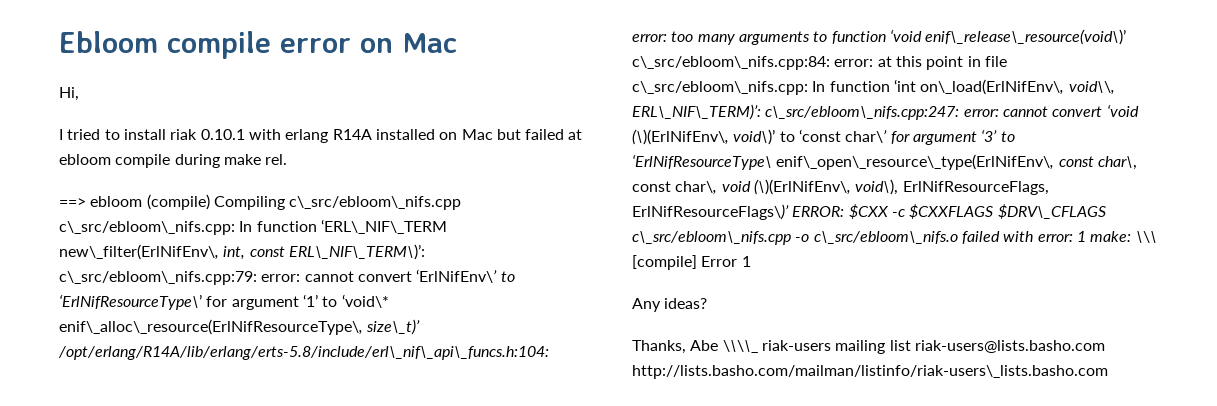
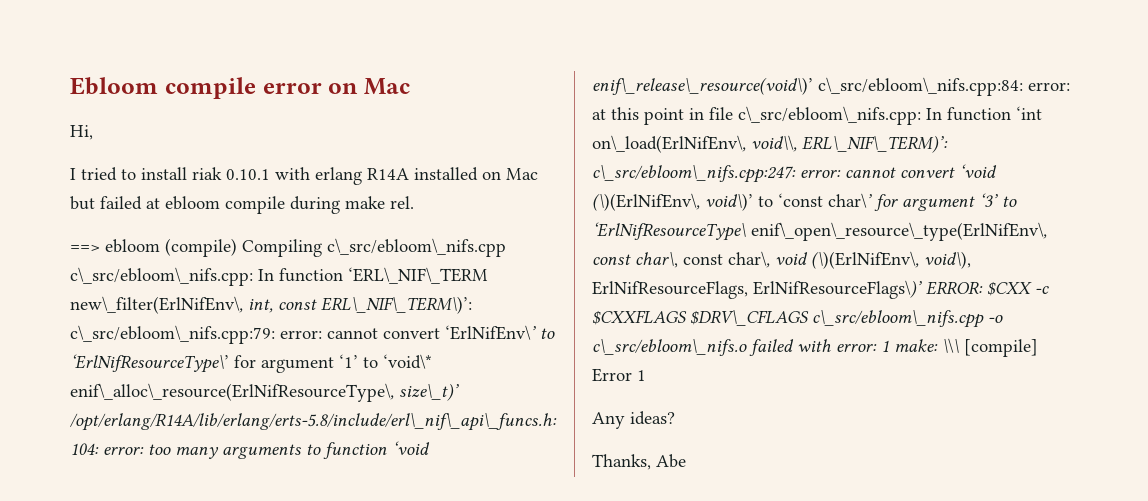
- Thanks, Abe \\\\_ riak-users mailing list riak-users@lists.basho.com http://lists.basho.com/mailman/listinfo/riak-users\_lists.basho.com
+ Thanks, Abe

